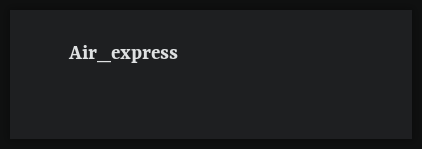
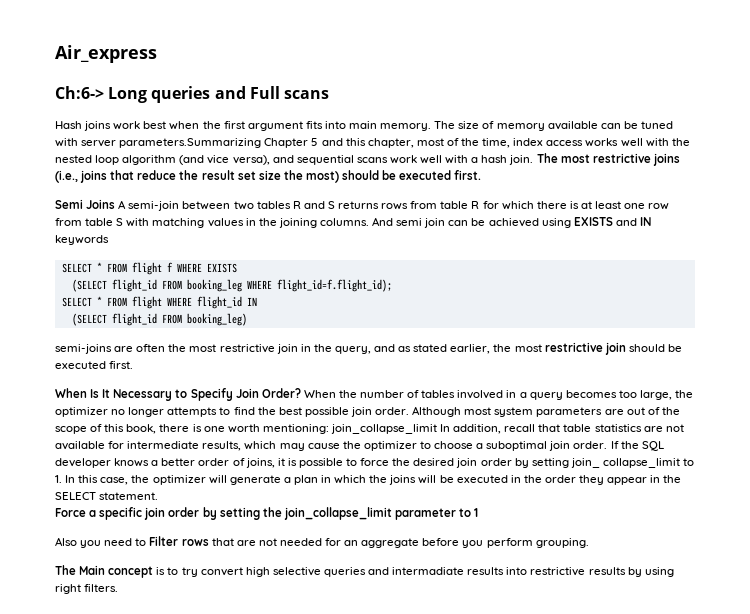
+ Ch:6-> Long queries and Full scans
+ Hash joins work best when the first argument fits into main memory. The size of memory available can be tuned with server parameters.Summarizing Chapter 5 and this chapter, most of the time, index access works well with the nested loop algorithm (and vice versa), and sequential scans work well with a hash join. The most restrictive joins (i.e., joins that reduce the result set size the most) should be executed first.
+ Semi Joins A semi-join between two tables R and S returns rows from table R for which there is at least one row from table S with matching values in the joining columns. And semi join can be achieved using EXISTS and IN keywords
+ SELECT * FROM flight f WHERE EXISTS
+ (SELECT flight_id FROM booking_leg WHERE flight_id=f.flight_id);
+ SELECT * FROM flight WHERE flight_id IN
+ (SELECT flight_id FROM booking_leg)
+ semi-joins are often the most restrictive join in the query, and as stated earlier, the most restrictive join should be executed first.
+ When Is It Necessary to Specify Join Order? When the number of tables involved in a query becomes too large, the optimizer no longer attempts to find the best possible join order. Although most system parameters are out of the scope of this book, there is one worth mentioning: join_collapse_limit In addition, recall that table statistics are not available for intermediate results, which may cause the optimizer to choose a suboptimal join order. If the SQL developer knows a better order of joins, it is possible to force the desired join order by setting join_ collapse_limit to 1. In this case, the optimizer will generate a plan in which the joins will be executed in the order they appear in the SELECT statement.
+ Force a specific join order by setting the join_collapse_limit parameter to 1
+ Also you need to Filter rows that are not needed for an aggregate before you perform grouping.
+ The Main concept is to try convert high selective queries and intermadiate results into restrictive results by using right filters.

